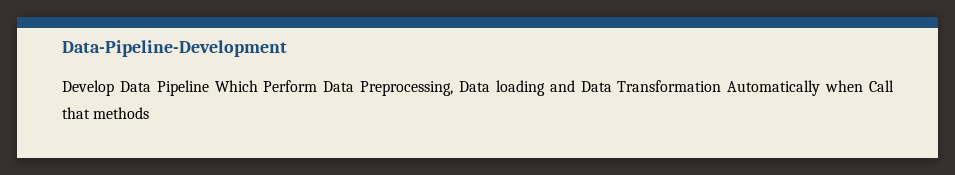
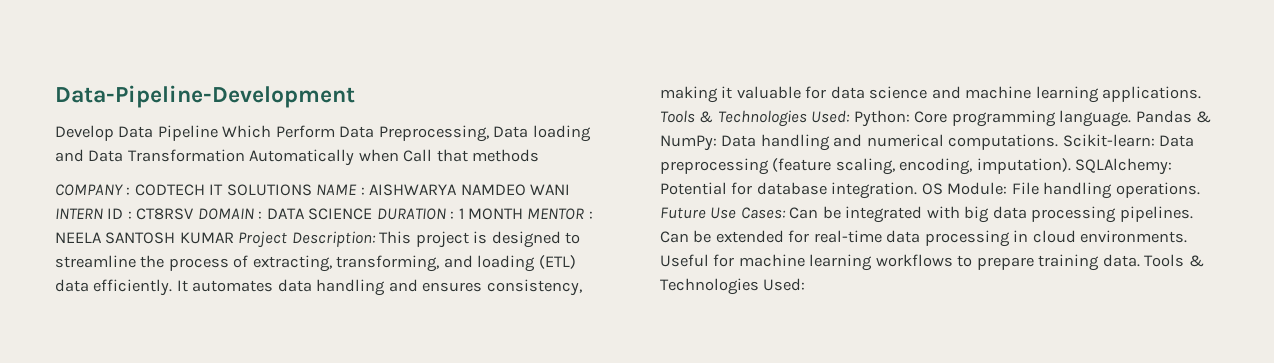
+ COMPANY : CODTECH IT SOLUTIONS NAME : AISHWARYA NAMDEO WANI INTERN ID : CT8RSV DOMAIN : DATA SCIENCE DURATION : 1 MONTH MENTOR : NEELA SANTOSH KUMAR Project Description: This project is designed to streamline the process of extracting, transforming, and loading (ETL) data efficiently. It automates data handling and ensures consistency, making it valuable for data science and machine learning applications. Tools & Technologies Used: Python: Core programming language. Pandas & NumPy: Data handling and numerical computations. Scikit-learn: Data preprocessing (feature scaling, encoding, imputation). SQLAlchemy: Potential for database integration. OS Module: File handling operations. Future Use Cases: Can be integrated with big data processing pipelines. Can be extended for real-time data processing in cloud environments. Useful for machine learning workflows to prepare training data. Tools & Technologies Used:

